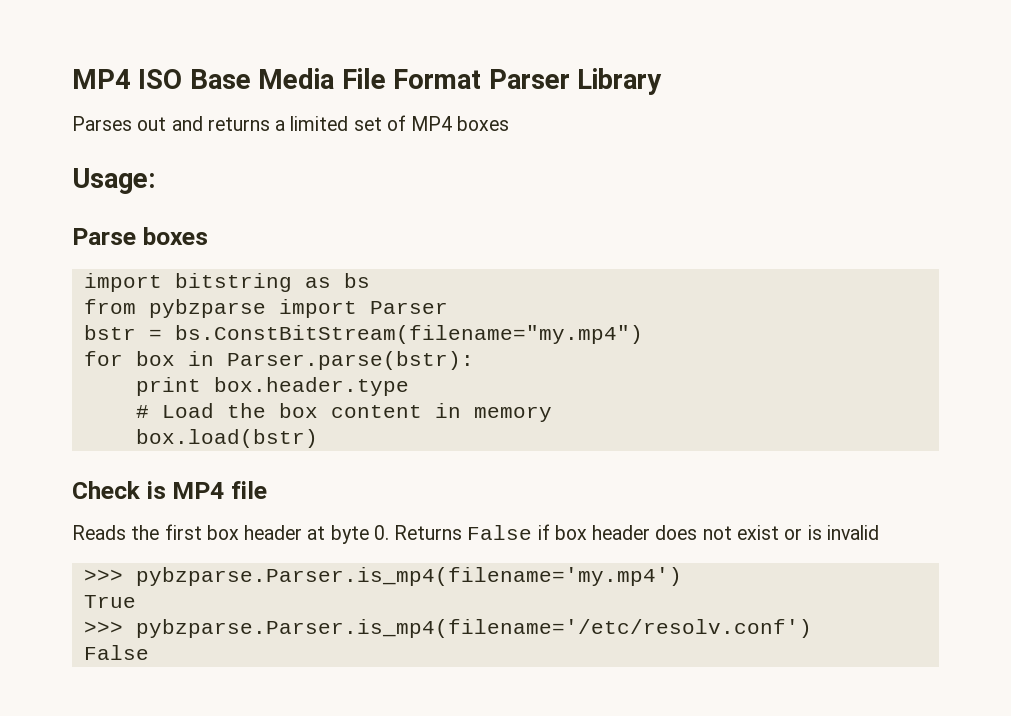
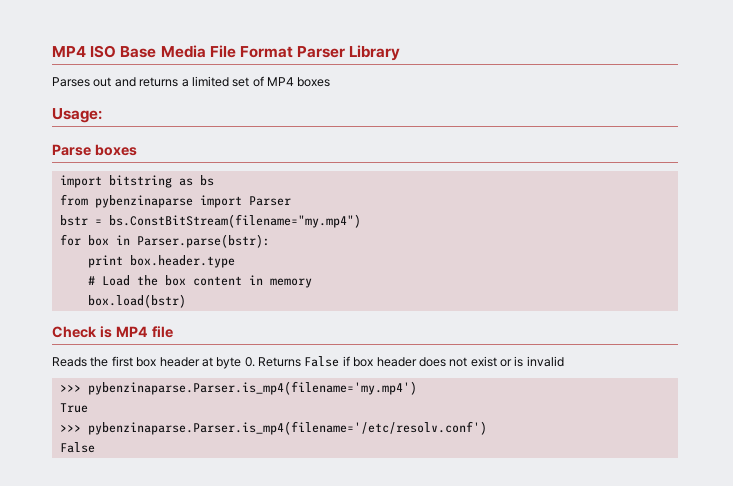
- from pybzparse import Parser
+ from pybenzinaparse import Parser
- >>> pybzparse.Parser.is_mp4(filename='my.mp4')
+ >>> pybenzinaparse.Parser.is_mp4(filename='my.mp4')
- >>> pybzparse.Parser.is_mp4(filename='/etc/resolv.conf')
+ >>> pybenzinaparse.Parser.is_mp4(filename='/etc/resolv.conf')

